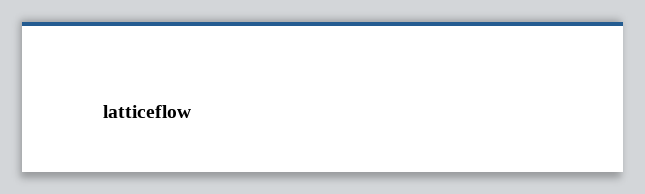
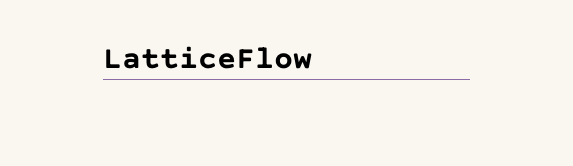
- latticeflow
+ LatticeFlow

